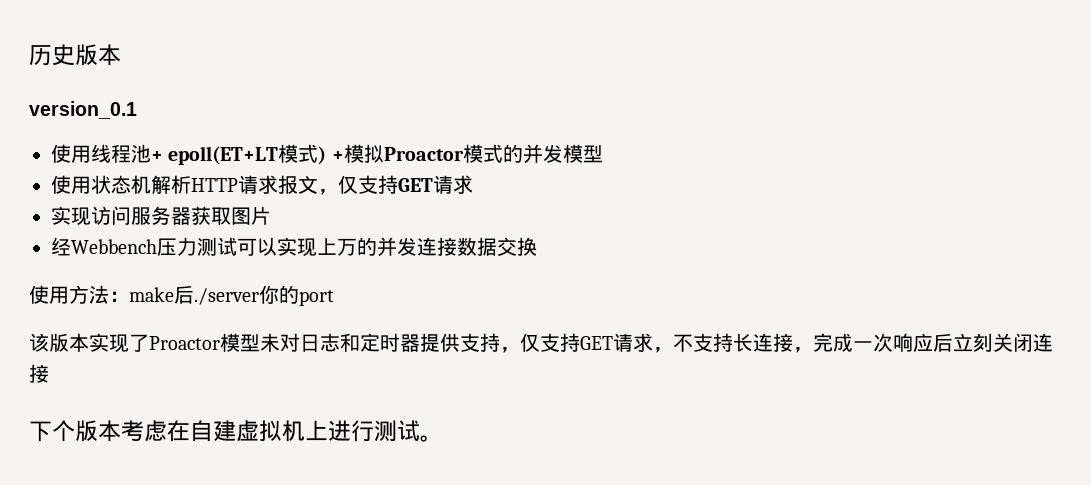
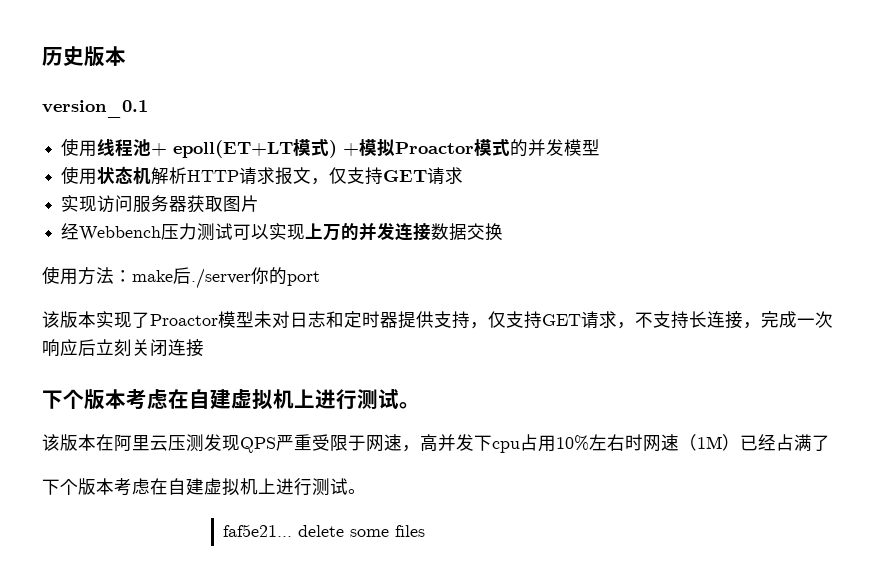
+ 该版本在阿里云压测发现QPS严重受限于网速，高并发下cpu占用10%左右时网速（1M）已经占满了
+ 下个版本考虑在自建虚拟机上进行测试。
+ faf5e21... delete some files

